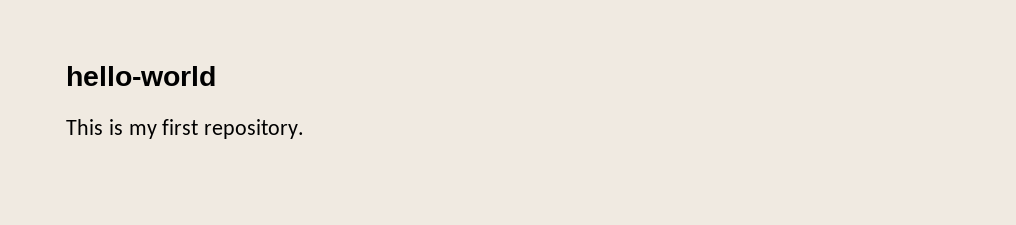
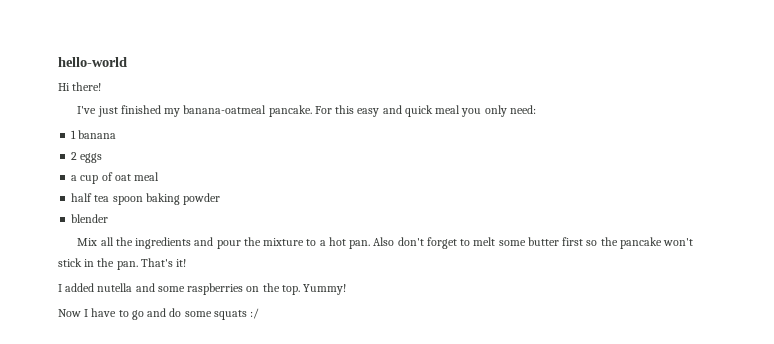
- This is my first repository.
+ Hi there!
+ I've just finished my banana-oatmeal pancake. For this easy and quick meal you only need:
+ 1 banana
+ 2 eggs
+ a cup of oat meal
+ half tea spoon baking powder
+ blender
+ Mix all the ingredients and pour the mixture to a hot pan. Also don't forget to melt some butter first so the pancake won't stick in the pan. That's it!
+ I added nutella and some raspberries on the top. Yummy!
+ Now I have to go and do some squats :/

